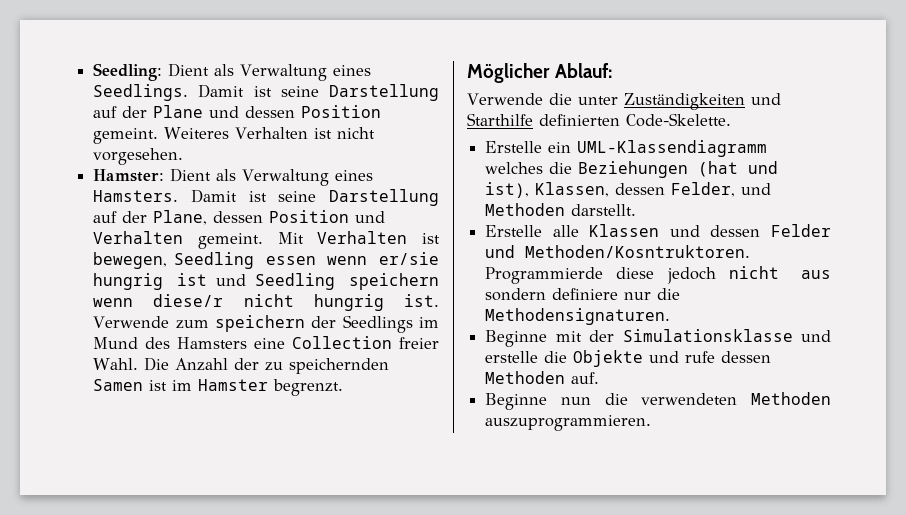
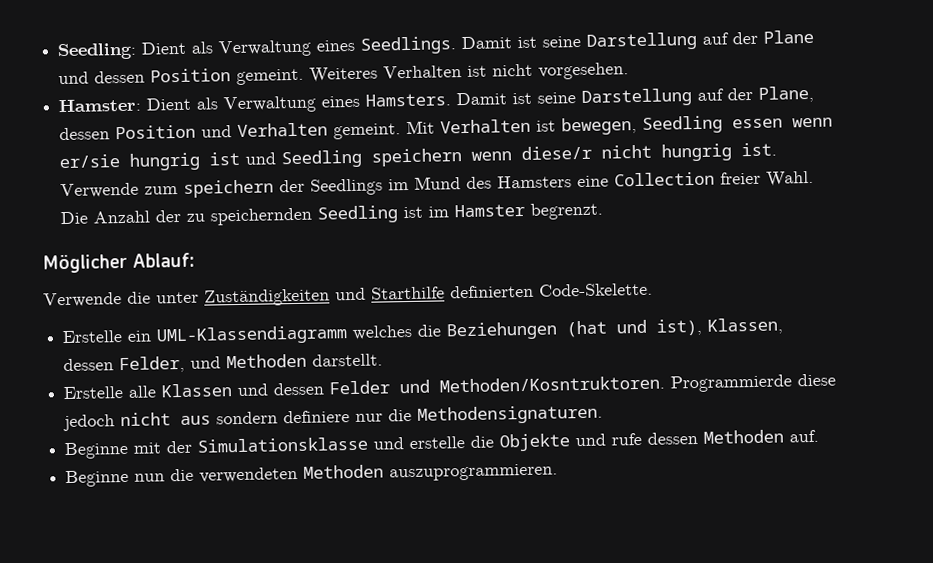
- Die Anzahl der zu speichernden Samen ist im Hamster begrenzt.
+ Die Anzahl der zu speichernden Seedling ist im Hamster begrenzt.

